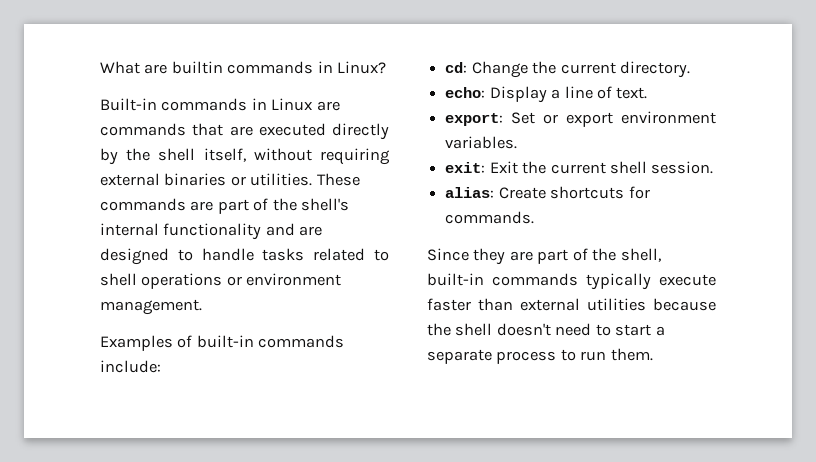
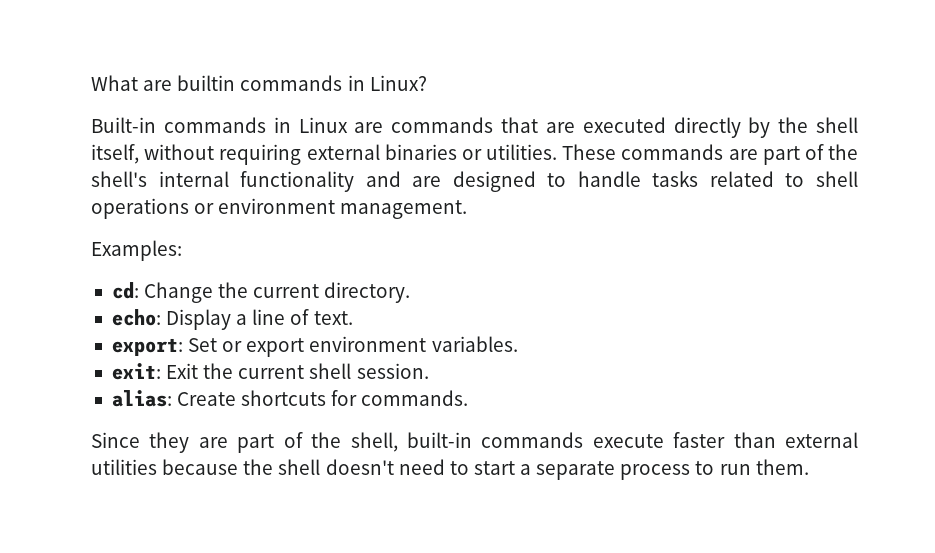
- Examples of built-in commands include:
+ Examples:
- Since they are part of the shell, built-in commands typically execute faster than external utilities because the shell doesn't need to start a separate process to run them.
+ Since they are part of the shell, built-in commands execute faster than external utilities because the shell doesn't need to start a separate process to run them.

